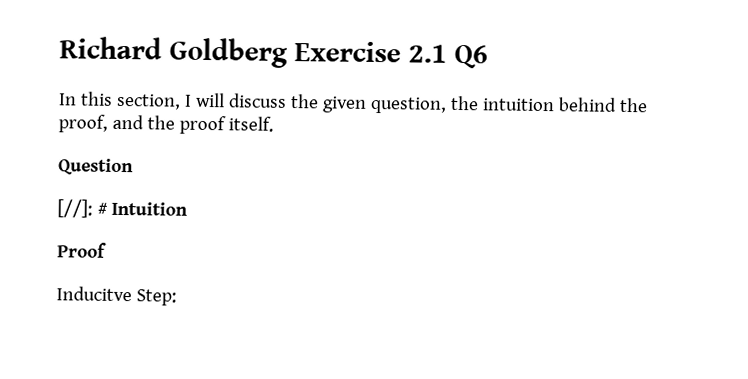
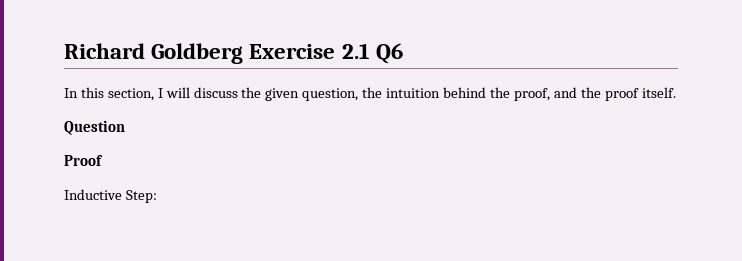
- [//]: # Intuition
- Inducitve Step:
+ Inductive Step:

